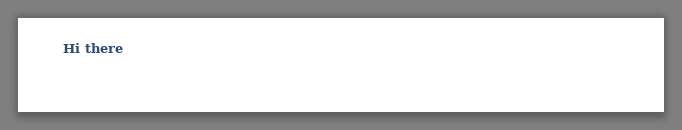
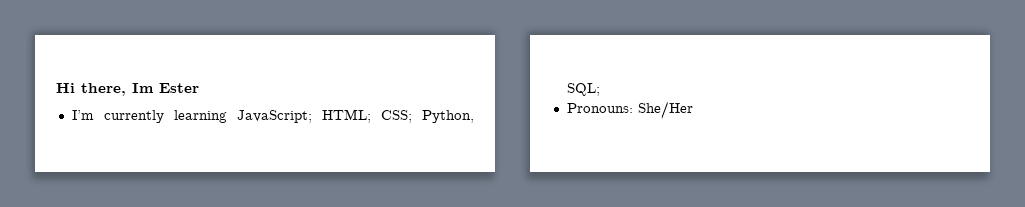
- Hi there
+ Hi there, Im Ester
+ I’m currently learning JavaScript; HTML; CSS; Python, SQL;
+ Pronouns: She/Her

